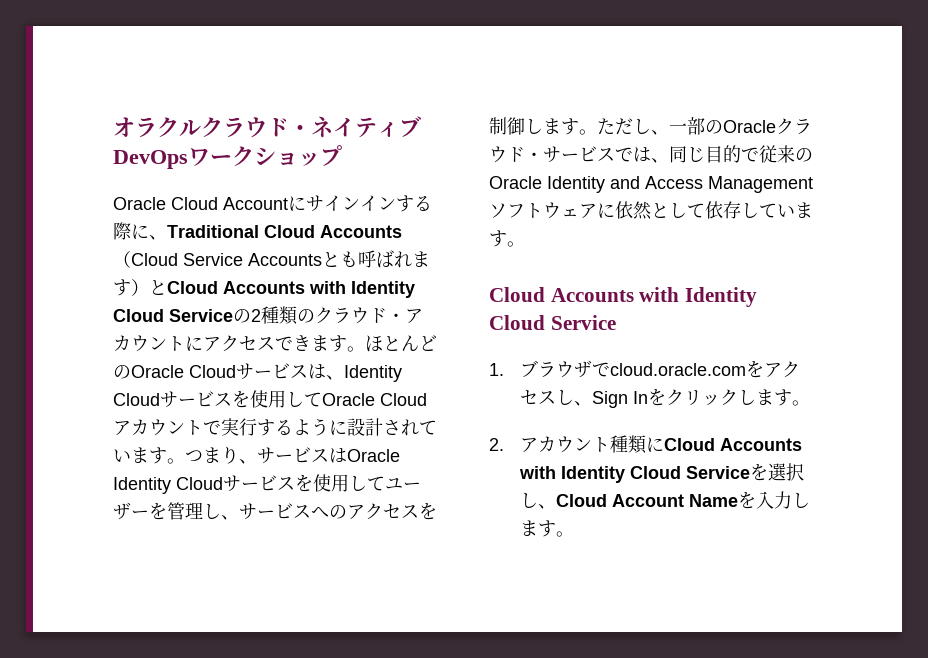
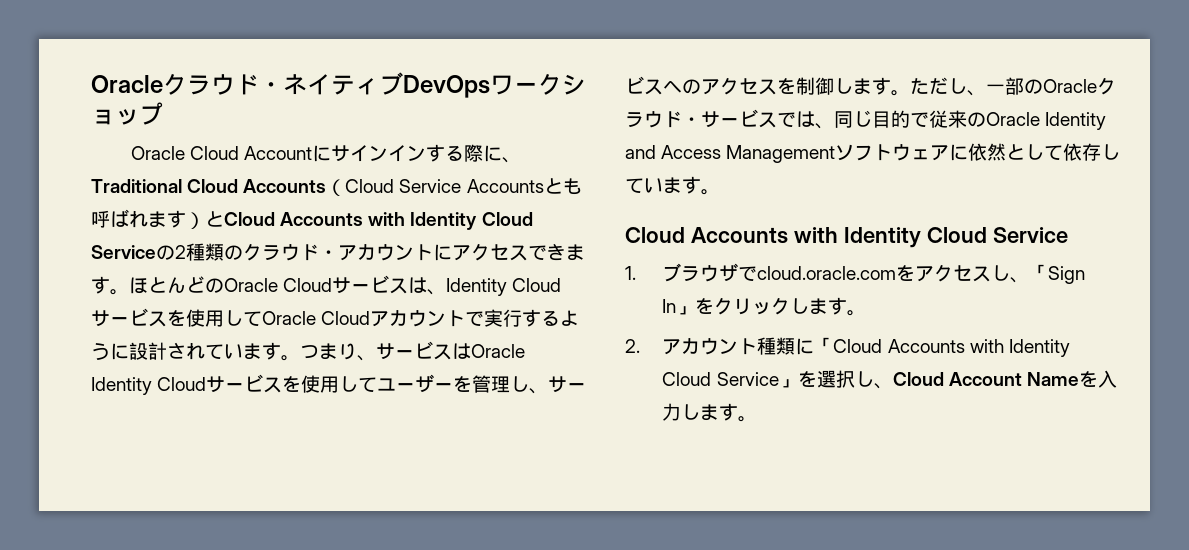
- オラクルクラウド・ネイティブDevOpsワークショップ
+ Oracleクラウド・ネイティブDevOpsワークショップ
- 1.ブラウザでcloud.oracle.comをアクセスし、Sign Inをクリックします。
+ 1.ブラウザでcloud.oracle.comをアクセスし、「Sign In」をクリックします。
- 2.アカウント種類にCloud Accounts with Identity Cloud Serviceを選択し、Cloud Account Nameを入力します。
+ 2.アカウント種類に「Cloud Accounts with Identity Cloud Service」を選択し、Cloud Account Nameを入力します。

